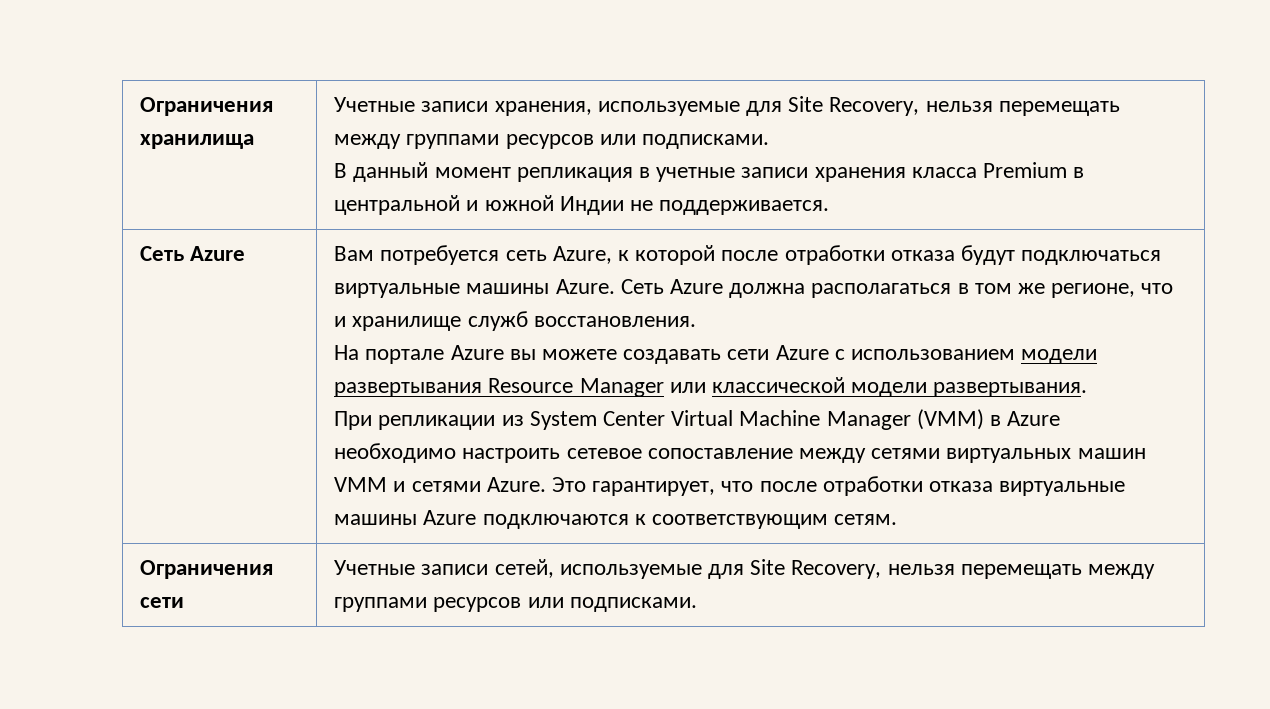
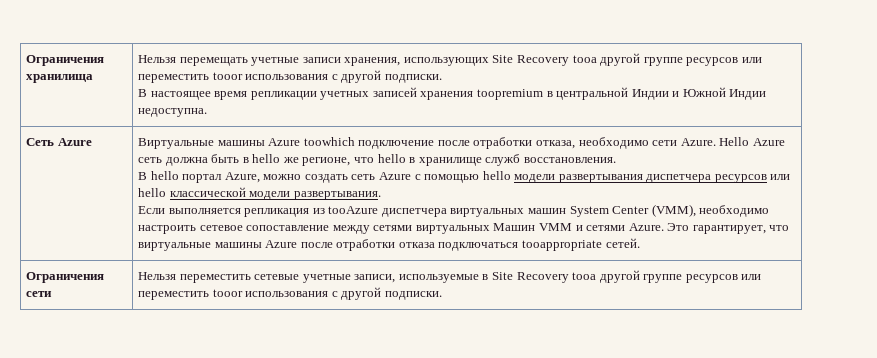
- Ограничения хранилища | Учетные записи хранения, используемые для Site Recovery, нельзя перемещать между группами ресурсов или подписками.
- В данный момент репликация в учетные записи хранения класса Premium в центральной и южной Индии не поддерживается.
- Сеть Azure | Вам потребуется сеть Azure, к которой после отработки отказа будут подключаться виртуальные машины Azure. Сеть Azure должна располагаться в том же регионе, что и хранилище служб восстановления.
+ Ограничения хранилища | Нельзя перемещать учетные записи хранения, использующих Site Recovery tooa другой группе ресурсов или переместить tooor использования с другой подписки.
+ В настоящее время репликации учетных записей хранения toopremium в центральной Индии и Южной Индии недоступна.
+ Сеть Azure | Виртуальные машины Azure toowhich подключение после отработки отказа, необходимо сети Azure. Hello Azure сеть должна быть в hello же регионе, что hello в хранилище служб восстановления.
- На портале Azure вы можете создавать сети Azure с использованием модели развертывания Resource Manager или классической модели развертывания.
- При репликации из System Center Virtual Machine Manager (VMM) в Azure необходимо настроить сетевое сопоставление между сетями виртуальных машин VMM и сетями Azure.
+ В hello портал Azure, можно создать сеть Azure с помощью hello модели развертывания диспетчера ресурсов или hello классической модели развертывания.
+ Если выполняется репликация из tooAzure диспетчера виртуальных машин System Center (VMM), необходимо настроить сетевое сопоставление между сетями виртуальных Машин VMM и сетями Azure.
- Это гарантирует, что после отработки отказа виртуальные машины Azure подключаются к соответствующим сетям.
- Ограничения сети | Учетные записи сетей, используемые для Site Recovery, нельзя перемещать между группами ресурсов или подписками.
+ Это гарантирует, что виртуальные машины Azure после отработки отказа подключаться tooappropriate сетей.
+ Ограничения сети | Нельзя переместить сетевые учетные записи, используемые в Site Recovery tooa другой группе ресурсов или переместить tooor использования с другой подписки.

